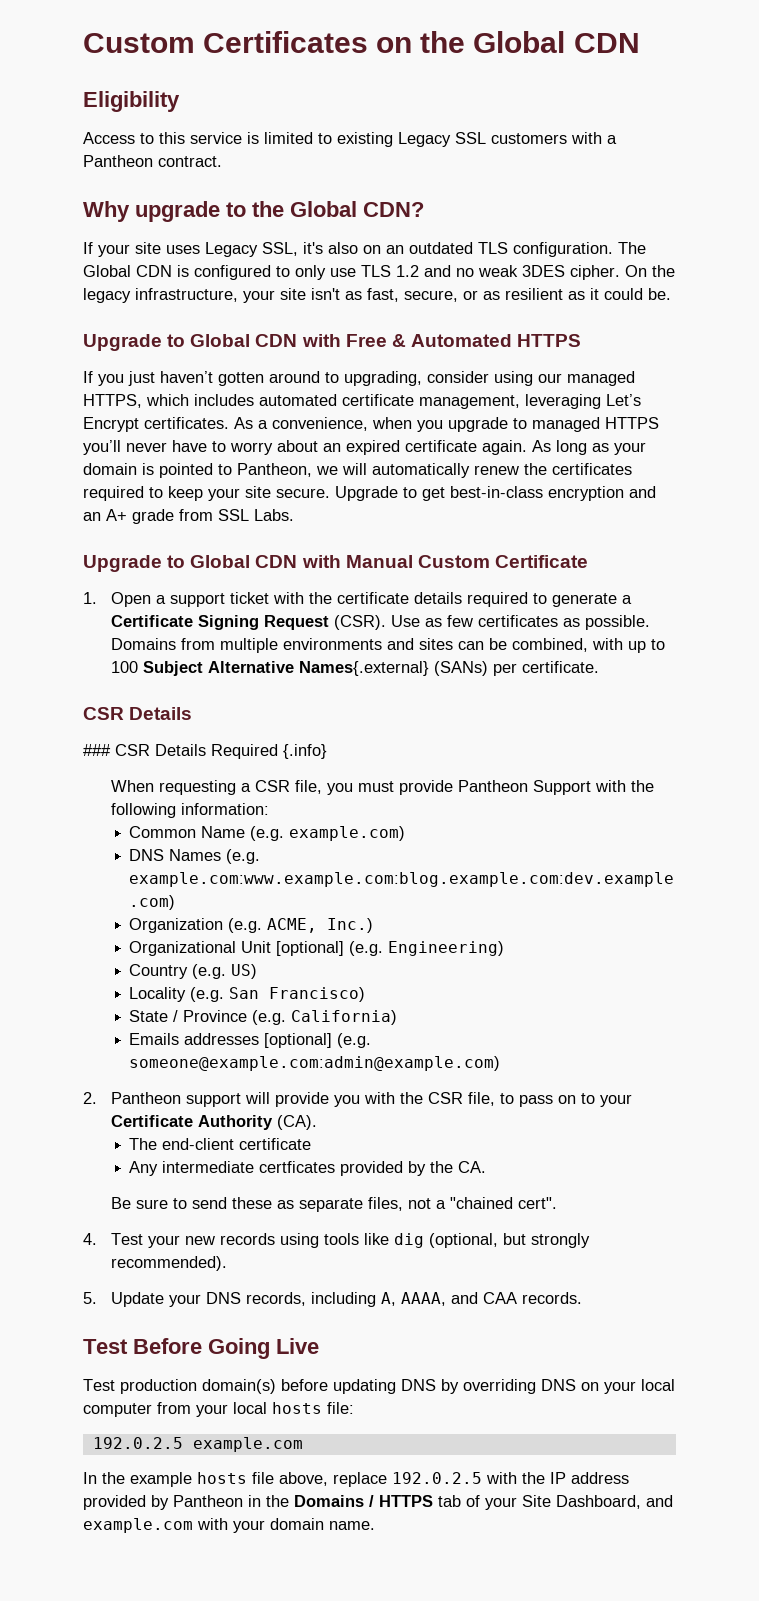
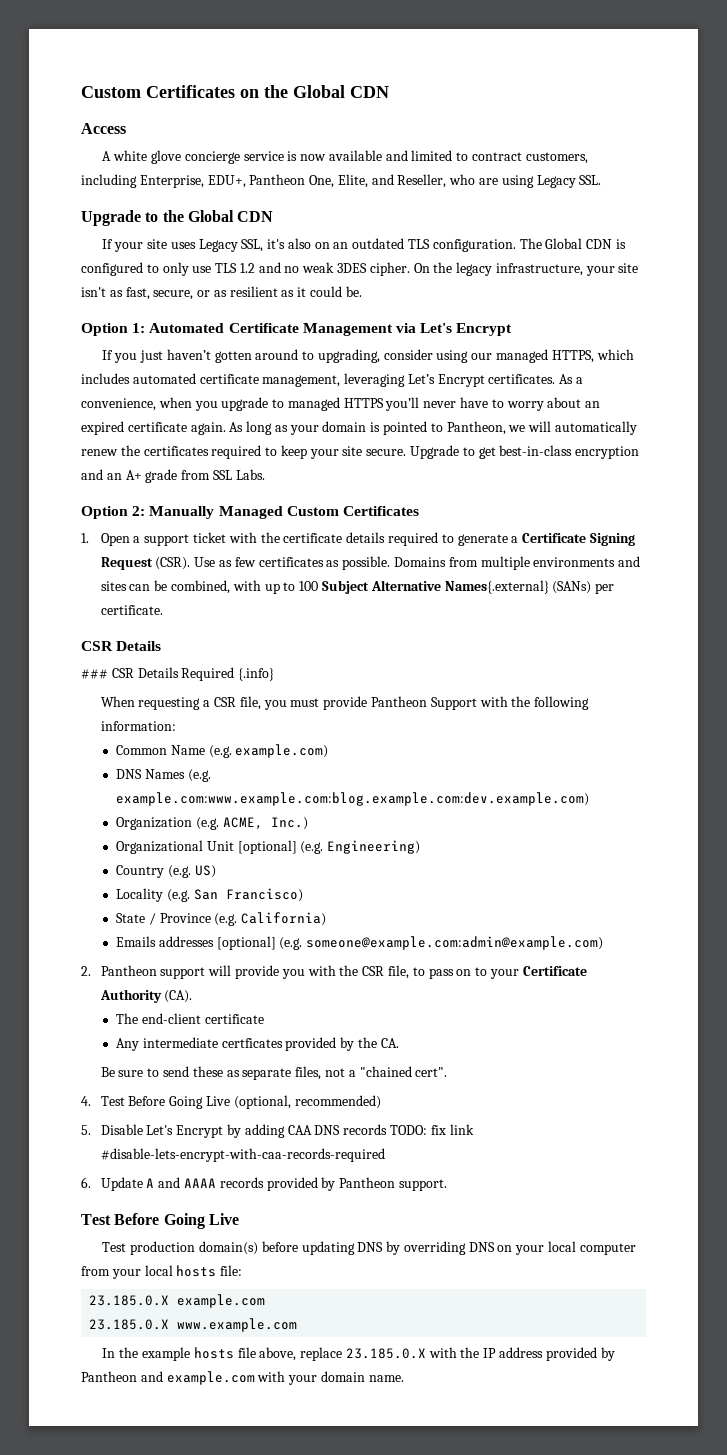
- Eligibility
- Access to this service is limited to existing Legacy SSL customers with a Pantheon contract.
- Why upgrade to the Global CDN?
+ Access
+ A white glove concierge service is now available and limited to contract customers, including Enterprise, EDU+, Pantheon One, Elite, and Reseller, who are using Legacy SSL.
+ Upgrade to the Global CDN
- Upgrade to Global CDN with Free & Automated HTTPS
+ Option 1: Automated Certificate Management via Let's Encrypt
- Upgrade to Global CDN with Manual Custom Certificate
+ Option 2: Manually Managed Custom Certificates
- 4. Test your new records using tools like dig (optional, but strongly recommended).
- 5. Update your DNS records, including A, AAAA, and CAA records.
+ 4. Test Before Going Live (optional, recommended)
+ 5. Disable Let's Encrypt by adding CAA DNS records TODO: fix link #disable-lets-encrypt-with-caa-records-required
+ 6. Update A and AAAA records provided by Pantheon support.
- 192.0.2.5 example.com
+ 23.185.0.X example.com
+ 23.185.0.X www.example.com
- In the example hosts file above, replace 192.0.2.5 with the IP address provided by Pantheon in the Domains / HTTPS tab of your Site Dashboard, and example.com with your domain name.
+ In the example hosts file above, replace 23.185.0.X with the IP address provided by Pantheon and example.com with your domain name.

